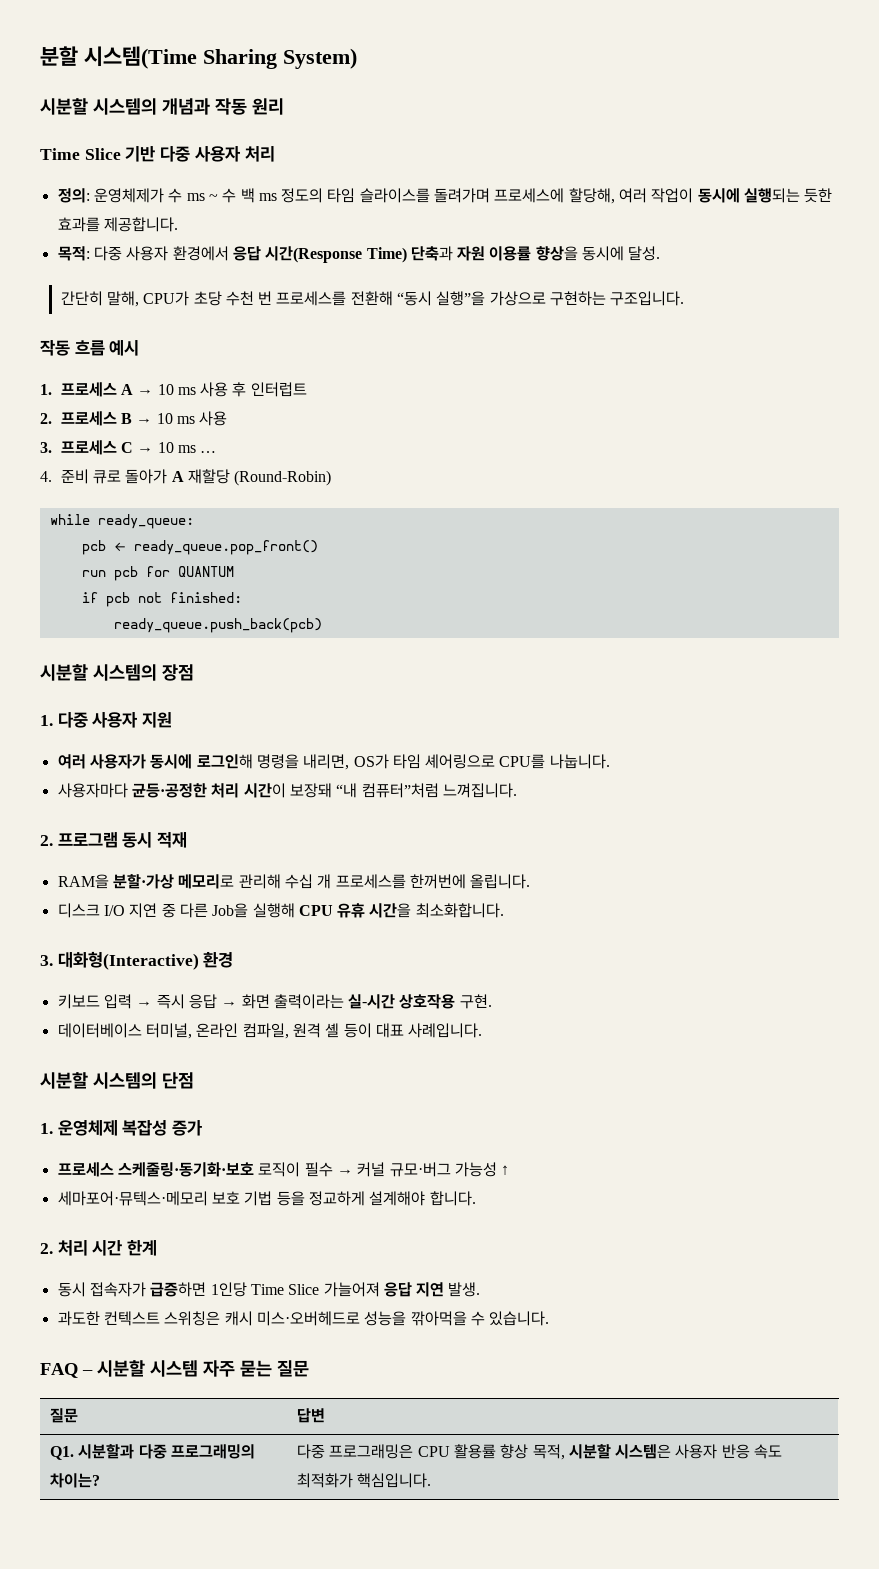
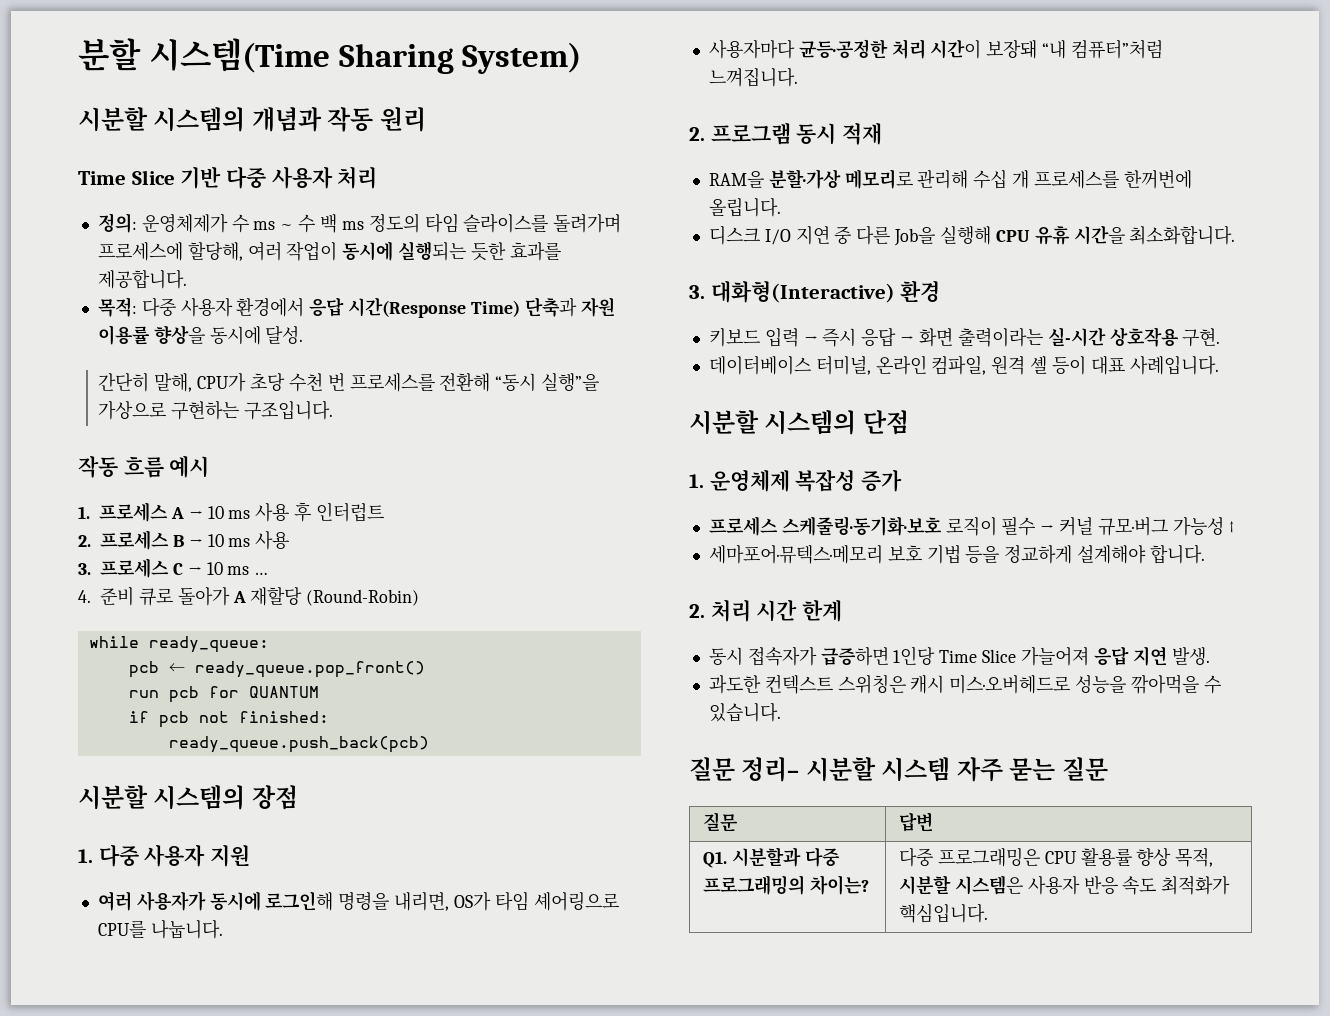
- FAQ – 시분할 시스템 자주 묻는 질문
+ 질문 정리– 시분할 시스템 자주 묻는 질문

